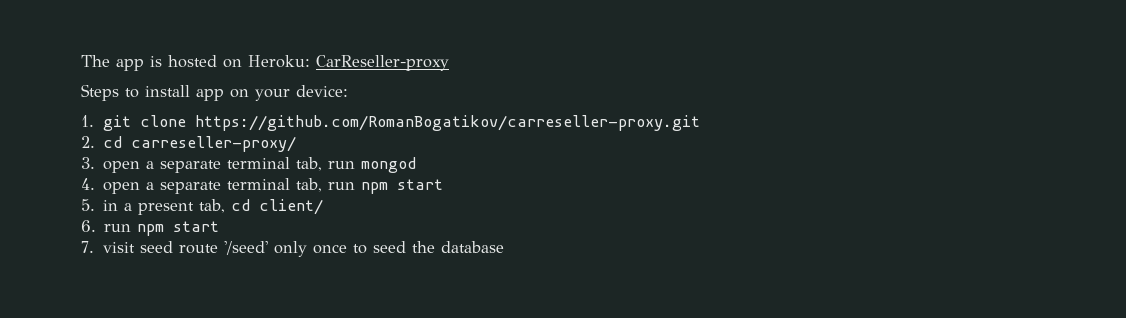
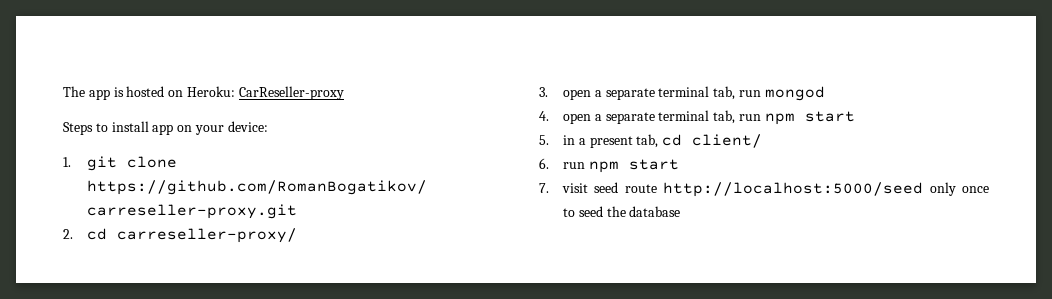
- 7. visit seed route '/seed' only once to seed the database
+ 7. visit seed route http://localhost:5000/seed only once to seed the database

